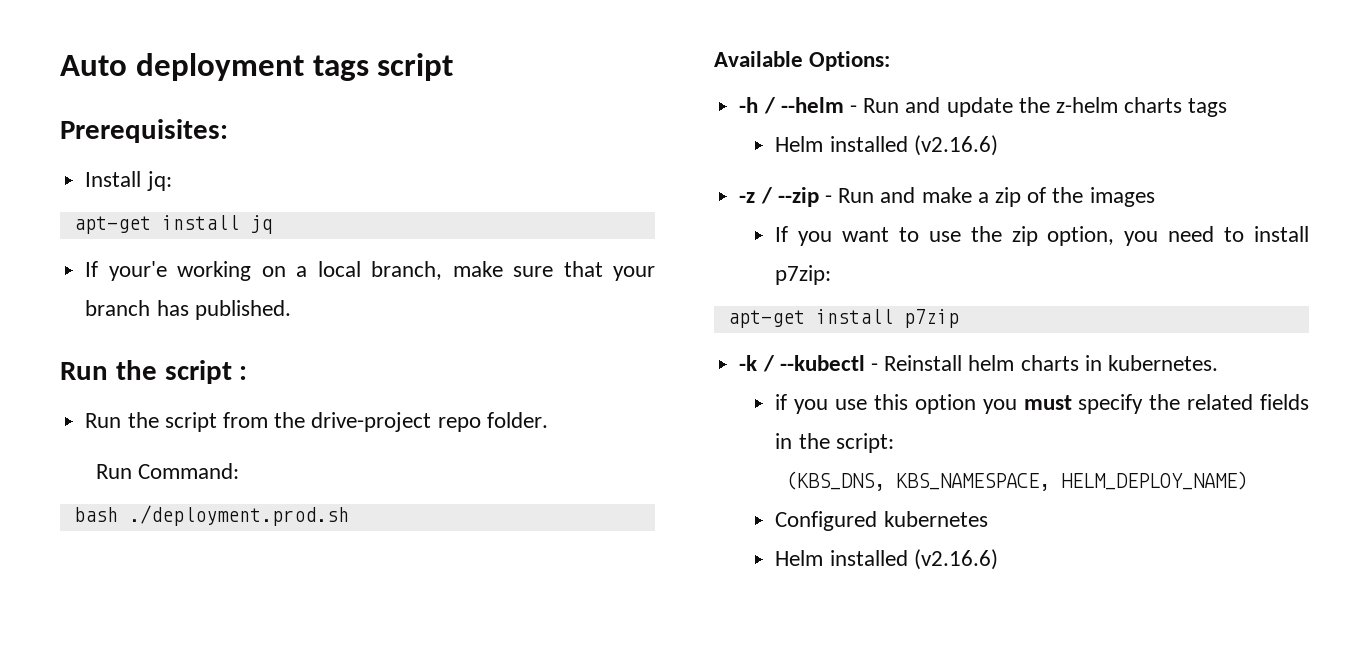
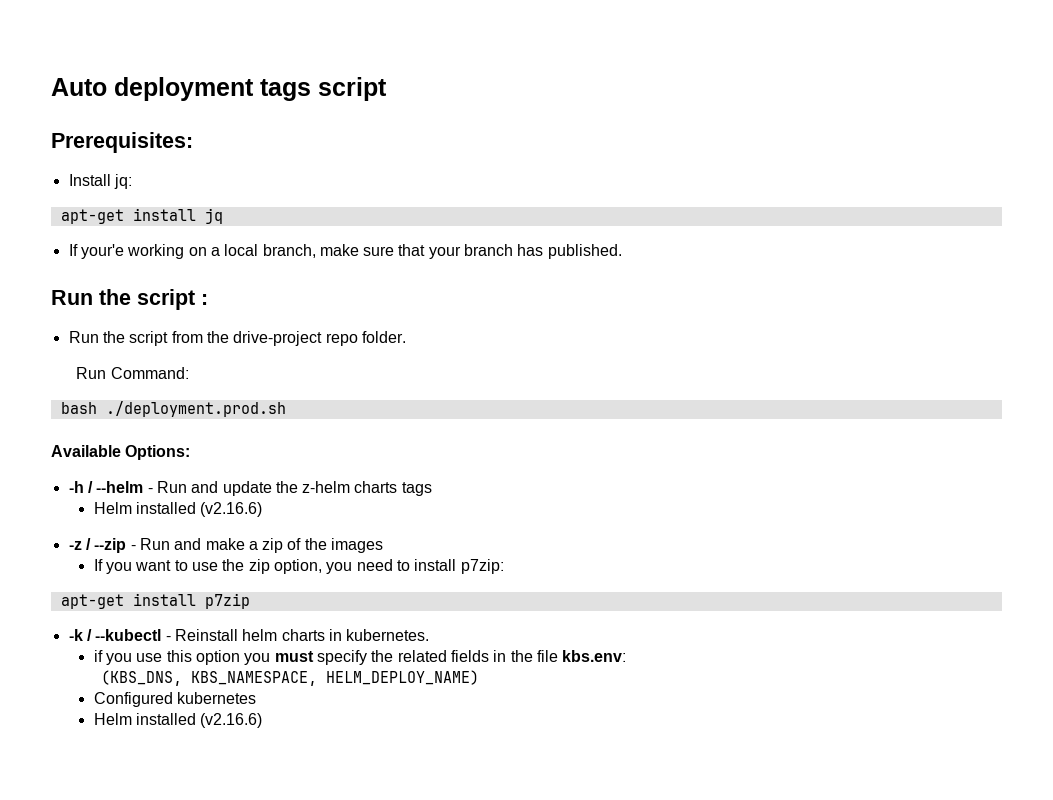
- if you use this option you must specify the related fields in the script:
+ if you use this option you must specify the related fields in the file kbs.env:

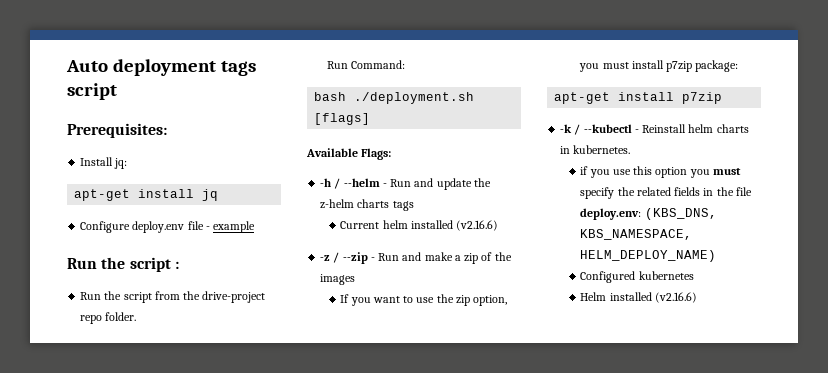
- If your'e working on a local branch, make sure that your branch has published.
+ Configure deploy.env file - example
- bash ./deployment.prod.sh
+ bash ./deployment.sh [flags]
- Available Options:
+ Available Flags:
  -h / --helm - Run and update the z-helm charts tags
- Helm installed (v2.16.6)
+ Current helm installed (v2.16.6)
- If you want to use the zip option, you need to install p7zip:
+ If you want to use the zip option, you must install p7zip package:
- if you use this option you must specify the related fields in the file kbs.env:
- (KBS_DNS, KBS_NAMESPACE, HELM_DEPLOY_NAME)
+ if you use this option you must specify the related fields in the file deploy.env: (KBS_DNS, KBS_NAMESPACE, HELM_DEPLOY_NAME)

